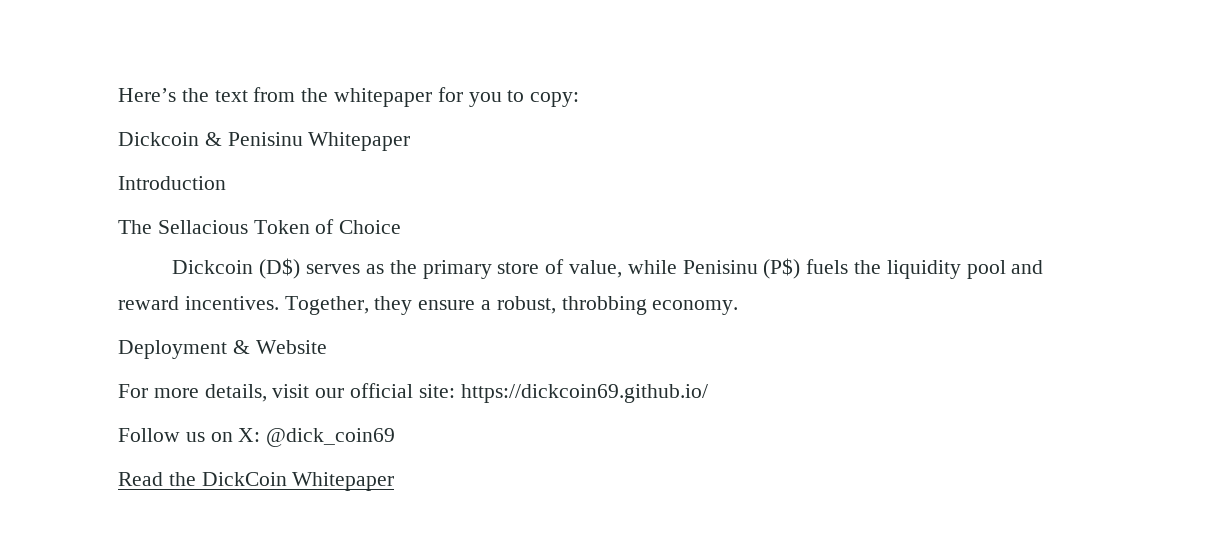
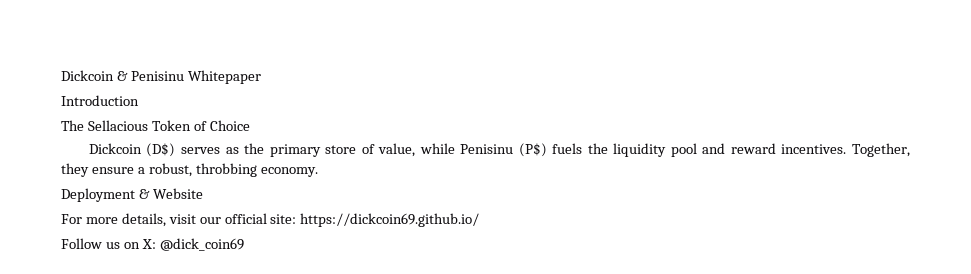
- Here’s the text from the whitepaper for you to copy:
- Read the DickCoin Whitepaper

